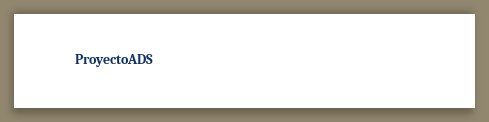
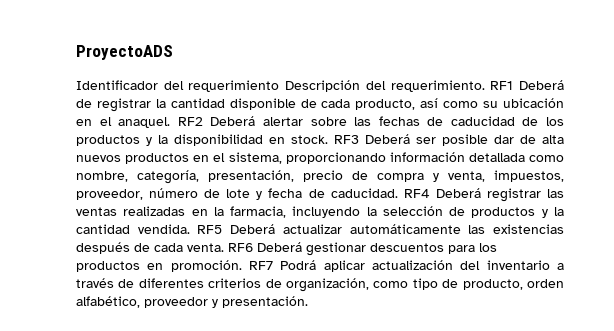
+ Identificador del requerimiento Descripción del requerimiento. RF1 Deberá de registrar la cantidad disponible de cada producto, así como su ubicación en el anaquel. RF2 Deberá alertar sobre las fechas de caducidad de los productos y la disponibilidad en stock. RF3 Deberá ser posible dar de alta nuevos productos en el sistema, proporcionando información detallada como nombre, categoría, presentación, precio de compra y venta, impuestos, proveedor, número de lote y fecha de caducidad. RF4 Deberá registrar las ventas realizadas en la farmacia, incluyendo la selección de productos y la cantidad vendida. RF5 Deberá actualizar automáticamente las existencias después de cada venta. RF6 Deberá gestionar descuentos para los productos en promoción. RF7 Podrá aplicar actualización del inventario a través de diferentes criterios de organización, como tipo de producto, orden alfabético, proveedor y presentación.

